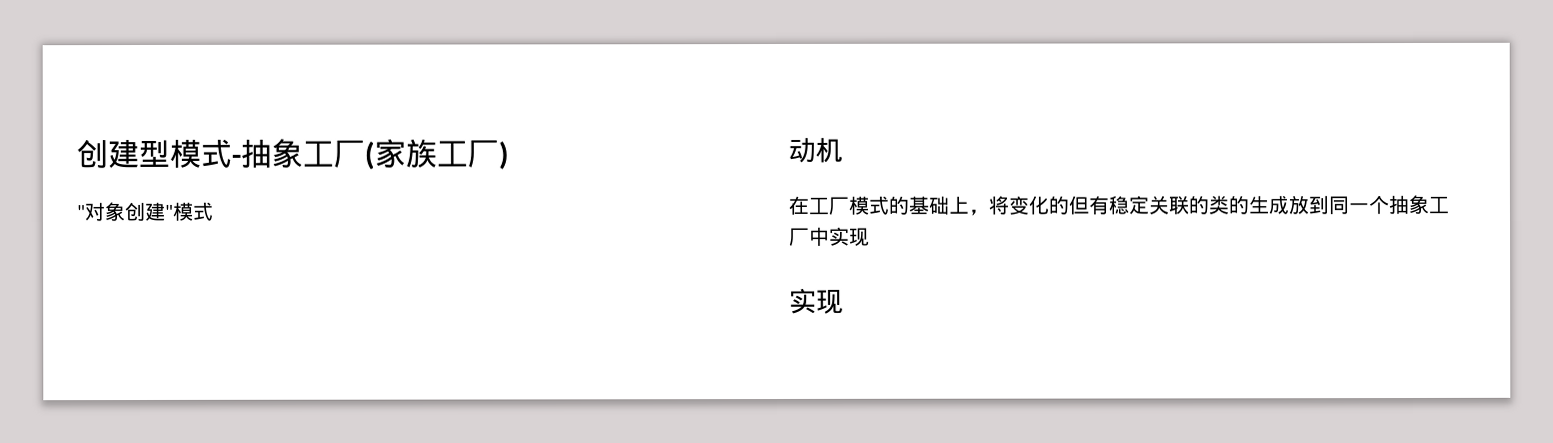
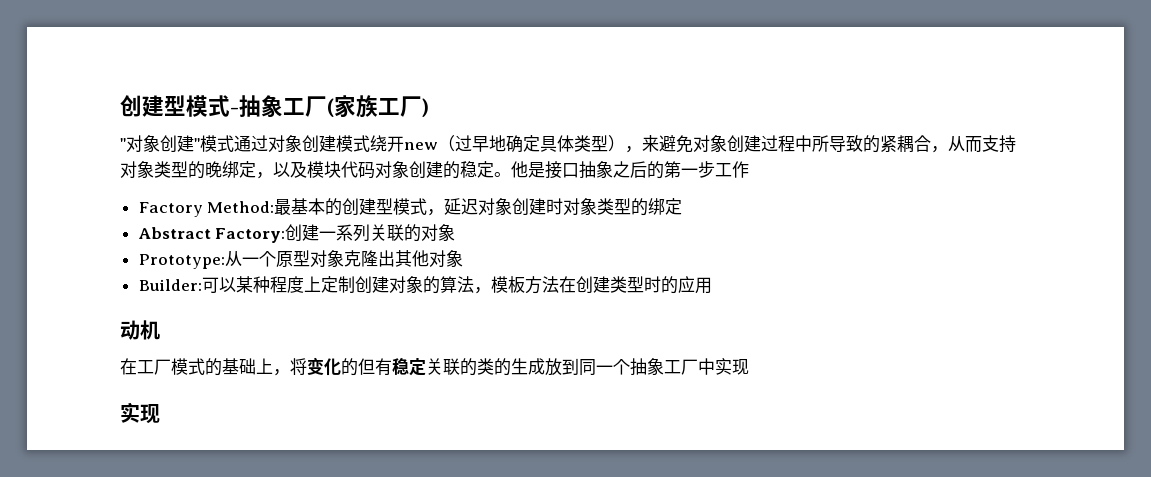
- "对象创建"模式
+ "对象创建"模式通过对象创建模式绕开new（过早地确定具体类型），来避免对象创建过程中所导致的紧耦合，从而支持对象类型的晚绑定，以及模块代码对象创建的稳定。他是接口抽象之后的第一步工作
+ Factory Method:最基本的创建型模式，延迟对象创建时对象类型的绑定
+ Abstract Factory:创建一系列关联的对象
+ Prototype:从一个原型对象克隆出其他对象
+ Builder:可以某种程度上定制创建对象的算法，模板方法在创建类型时的应用

